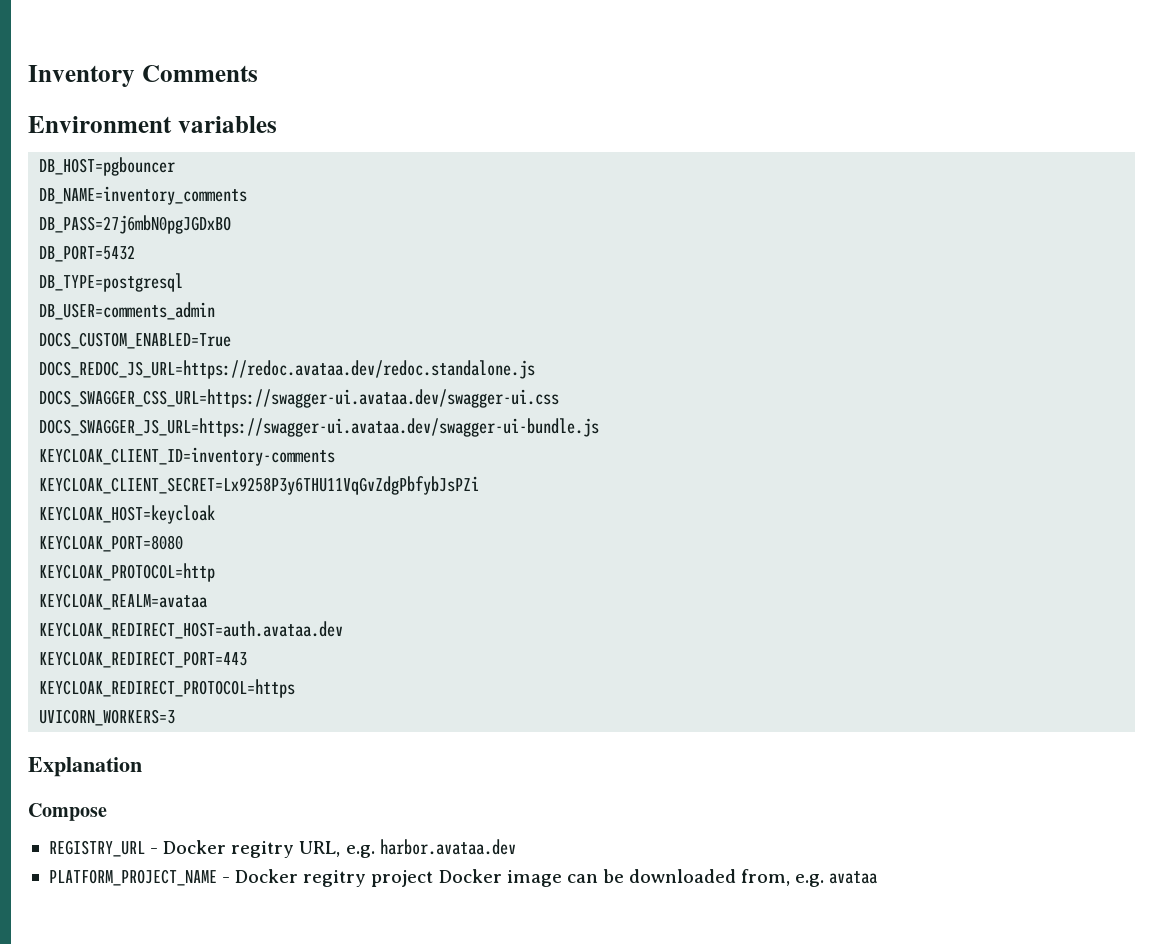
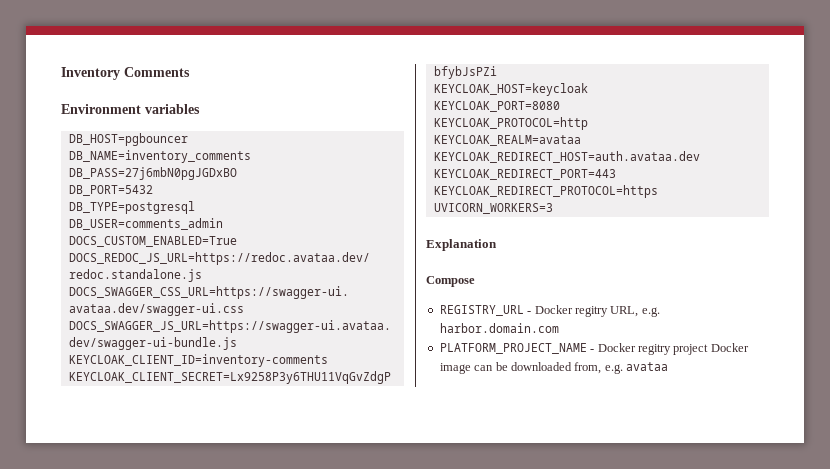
- REGISTRY_URL - Docker regitry URL, e.g. harbor.avataa.dev
+ REGISTRY_URL - Docker regitry URL, e.g. harbor.domain.com

